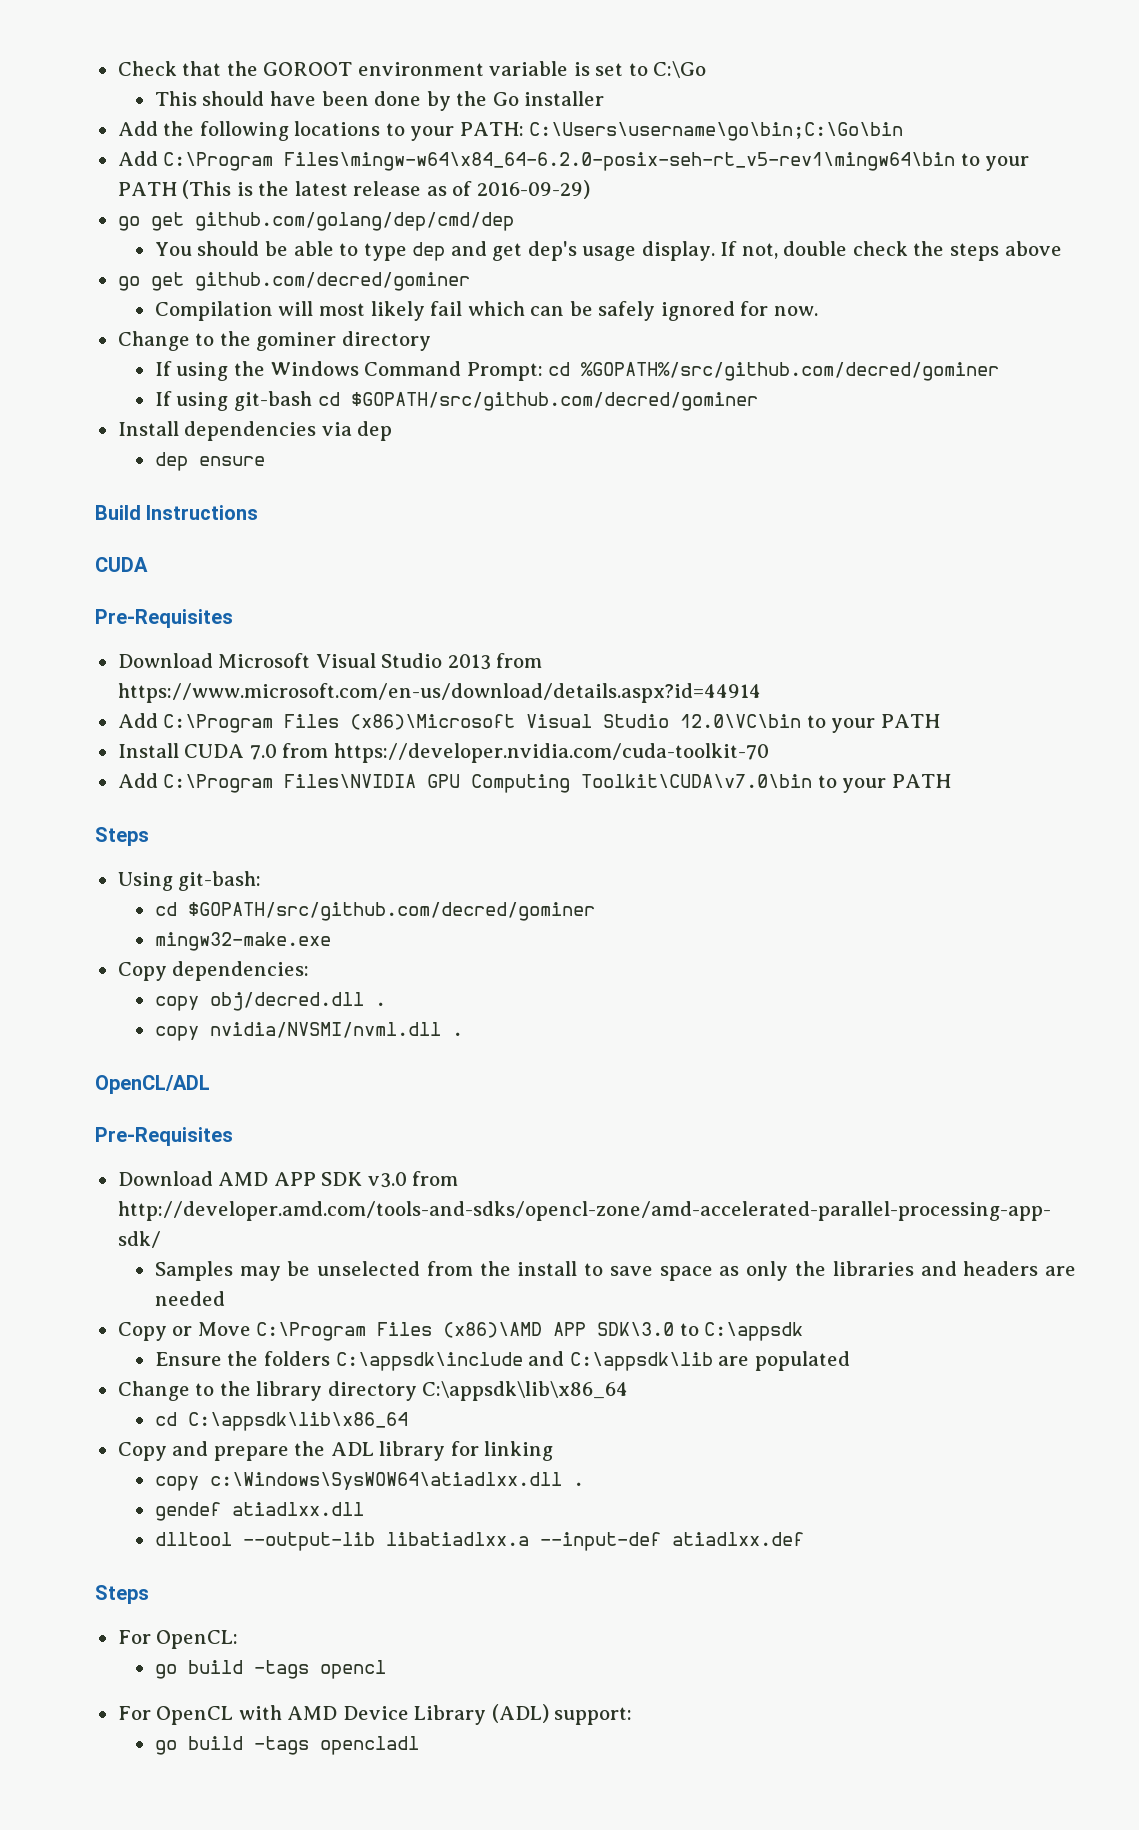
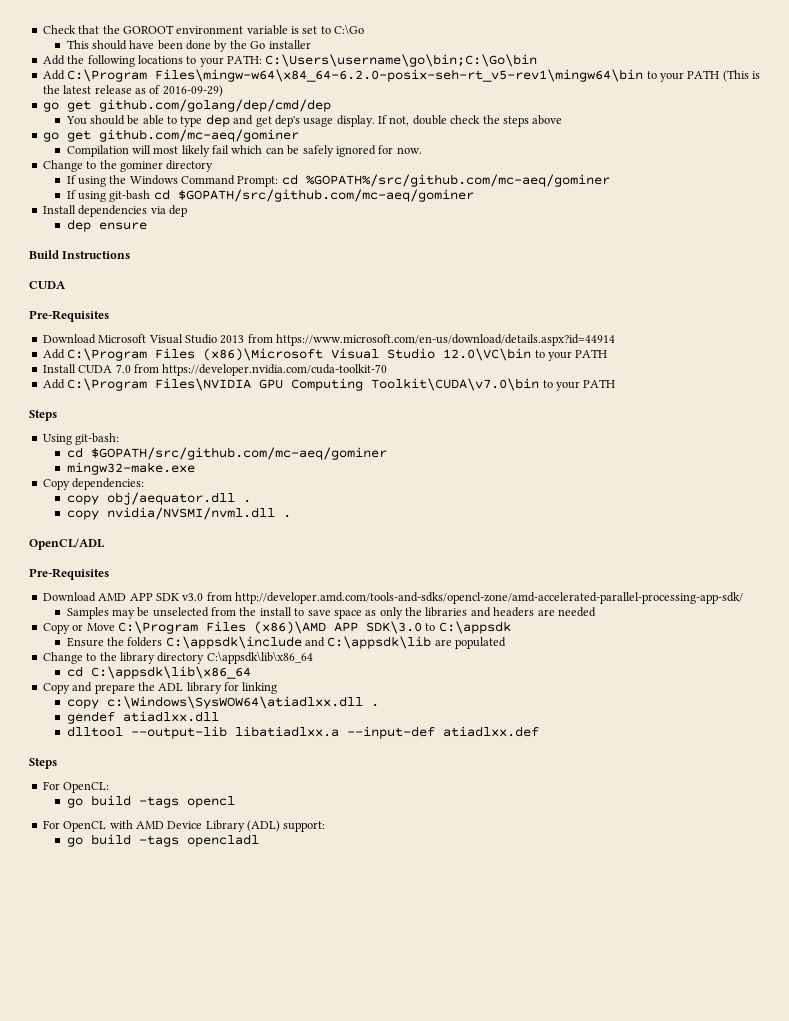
- go get github.com/decred/gominer
+ go get github.com/mc-aeq/gominer
- If using the Windows Command Prompt: cd %GOPATH%/src/github.com/decred/gominer
+ If using the Windows Command Prompt: cd %GOPATH%/src/github.com/mc-aeq/gominer
- If using git-bash cd $GOPATH/src/github.com/decred/gominer
+ If using git-bash cd $GOPATH/src/github.com/mc-aeq/gominer
  Using git-bash:
- cd $GOPATH/src/github.com/decred/gominer
+ cd $GOPATH/src/github.com/mc-aeq/gominer
- copy obj/decred.dll .
+ copy obj/aequator.dll .

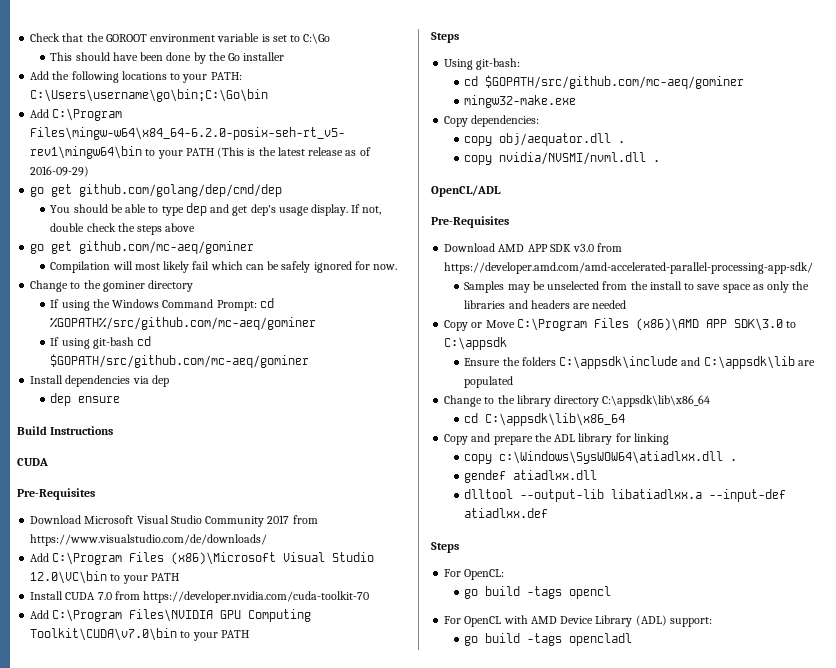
- Download Microsoft Visual Studio 2013 from https://www.microsoft.com/en-us/download/details.aspx?id=44914
+ Download Microsoft Visual Studio Community 2017 from https://www.visualstudio.com/de/downloads/
- Download AMD APP SDK v3.0 from http://developer.amd.com/tools-and-sdks/opencl-zone/amd-accelerated-parallel-processing-app-sdk/
+ Download AMD APP SDK v3.0 from https://developer.amd.com/amd-accelerated-parallel-processing-app-sdk/

